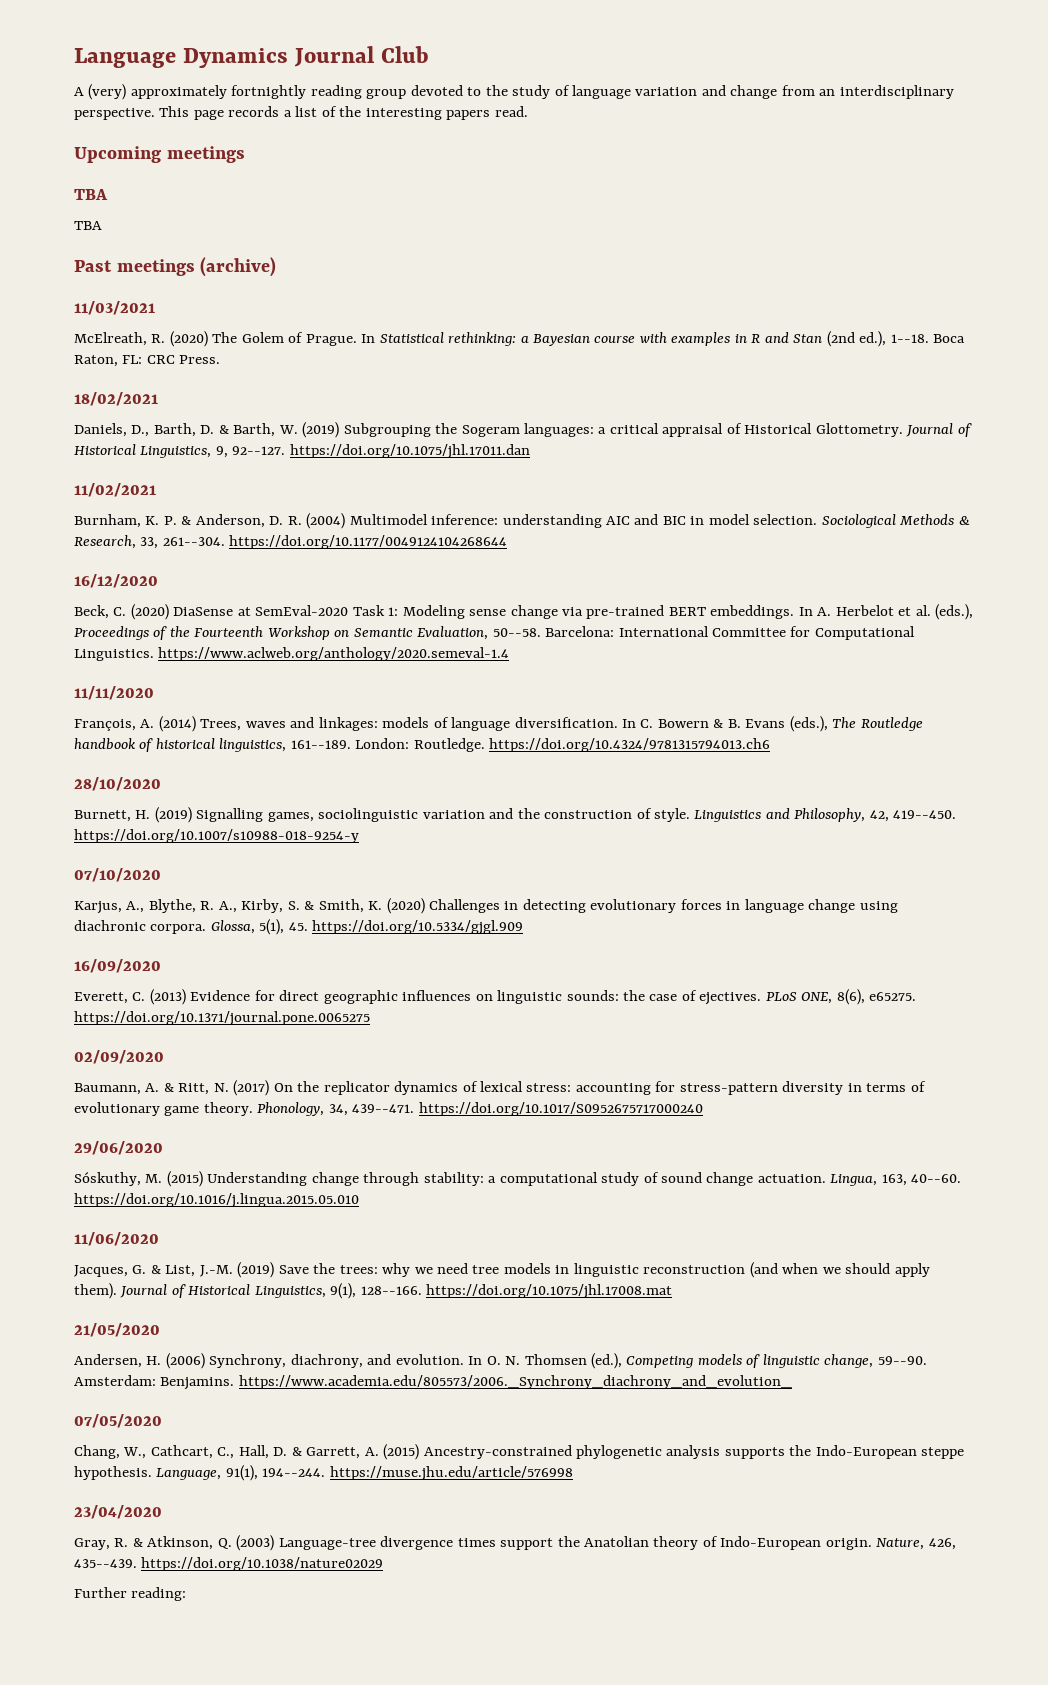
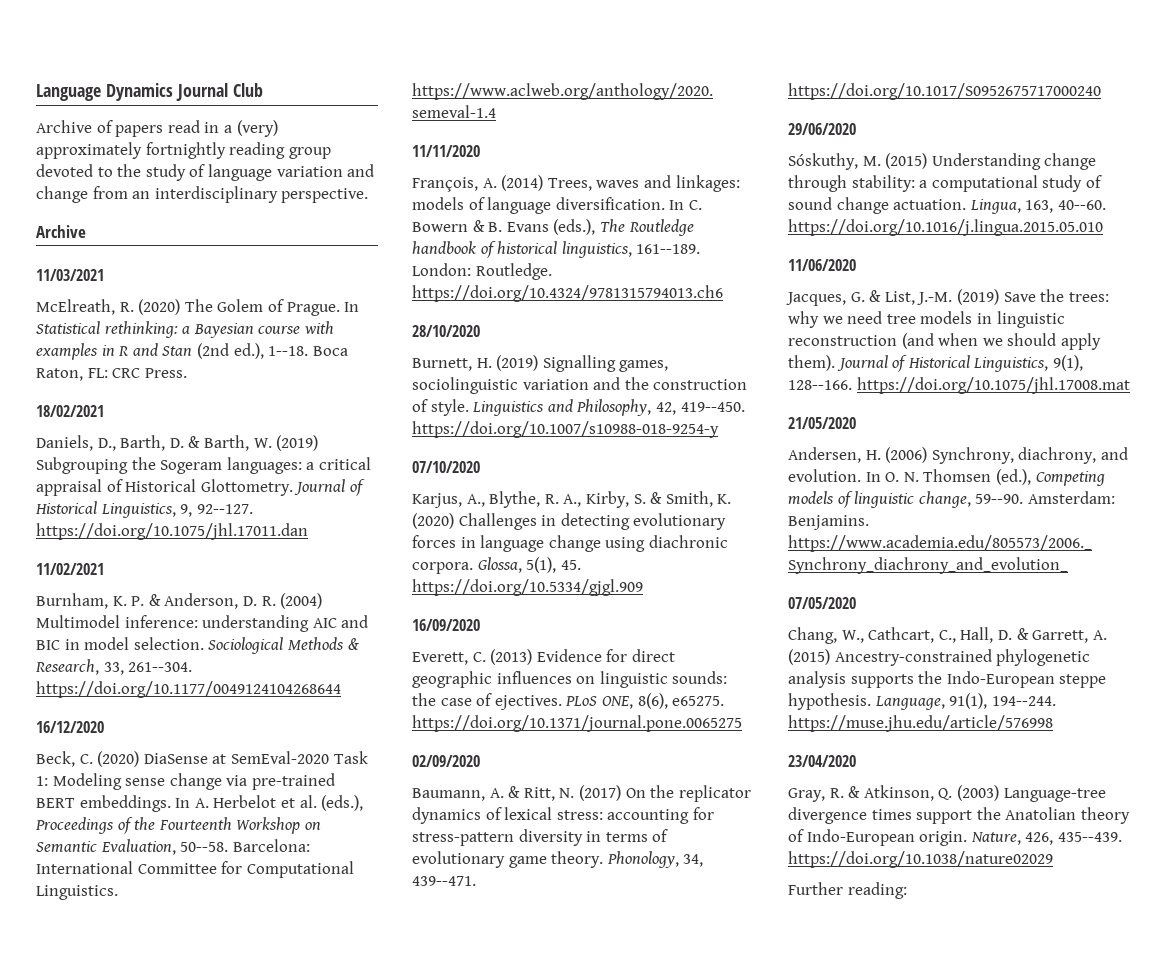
- A (very) approximately fortnightly reading group devoted to the study of language variation and change from an interdisciplinary perspective. This page records a list of the interesting papers read.
- Upcoming meetings
- TBA
- TBA
- Past meetings (archive)
+ Archive of papers read in a (very) approximately fortnightly reading group devoted to the study of language variation and change from an interdisciplinary perspective.
+ Archive

